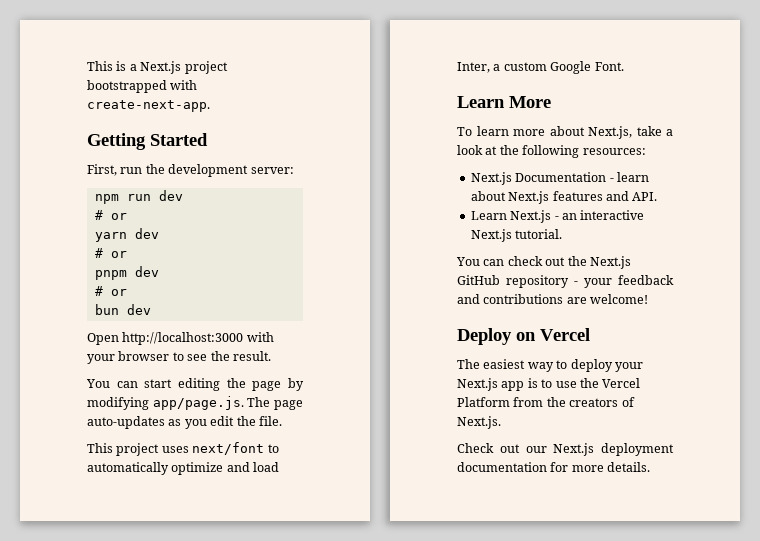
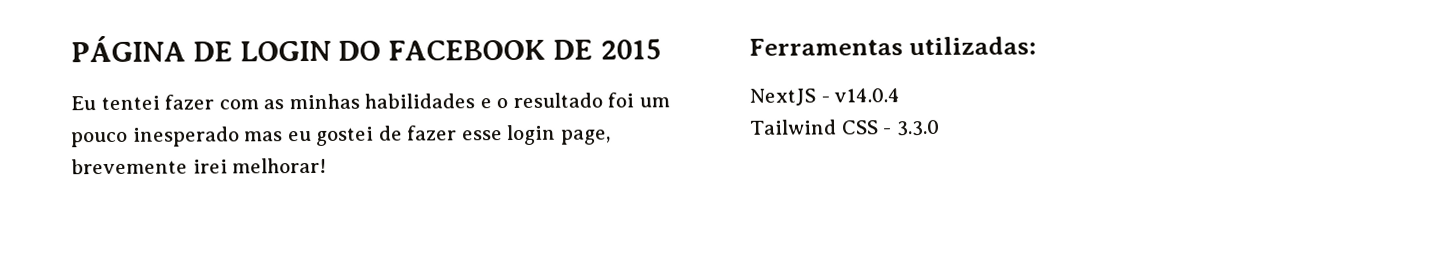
- This is a Next.js project bootstrapped with create-next-app.
- Getting Started
- First, run the development server:
- npm run dev
- # or
- yarn dev
- # or
- pnpm dev
- # or
- bun dev
- Open http://localhost:3000 with your browser to see the result.
- You can start editing the page by modifying app/page.js. The page auto-updates as you edit the file.
- This project uses next/font to automatically optimize and load Inter, a custom Google Font.
- Learn More
- To learn more about Next.js, take a look at the following resources:
- Next.js Documentation - learn about Next.js features and API.
- Learn Next.js - an interactive Next.js tutorial.
- You can check out the Next.js GitHub repository - your feedback and contributions are welcome!
- Deploy on Vercel
- The easiest way to deploy your Next.js app is to use the Vercel Platform from the creators of Next.js.
- Check out our Next.js deployment documentation for more details.
+ PÁGINA DE LOGIN DO FACEBOOK DE 2015
+ Eu tentei fazer com as minhas habilidades e o resultado foi um pouco inesperado mas eu gostei de fazer esse login page, brevemente irei melhorar!
+ Ferramentas utilizadas:
+ NextJS - v14.0.4
+ Tailwind CSS - 3.3.0

